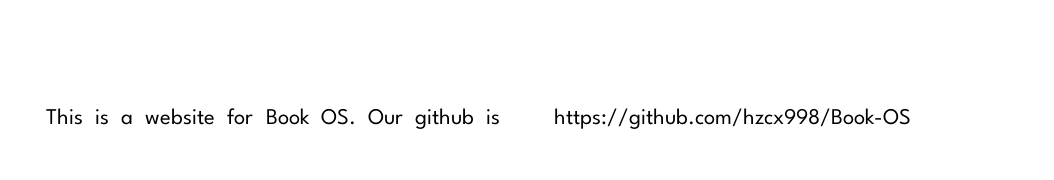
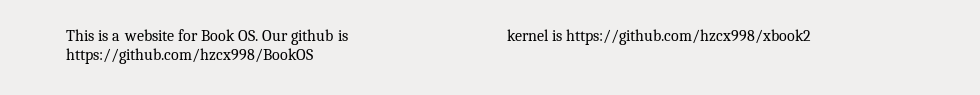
- This is a website for Book OS. Our github is https://github.com/hzcx998/Book-OS
+ This is a website for Book OS. Our github is https://github.com/hzcx998/BookOS
+ kernel is https://github.com/hzcx998/xbook2

